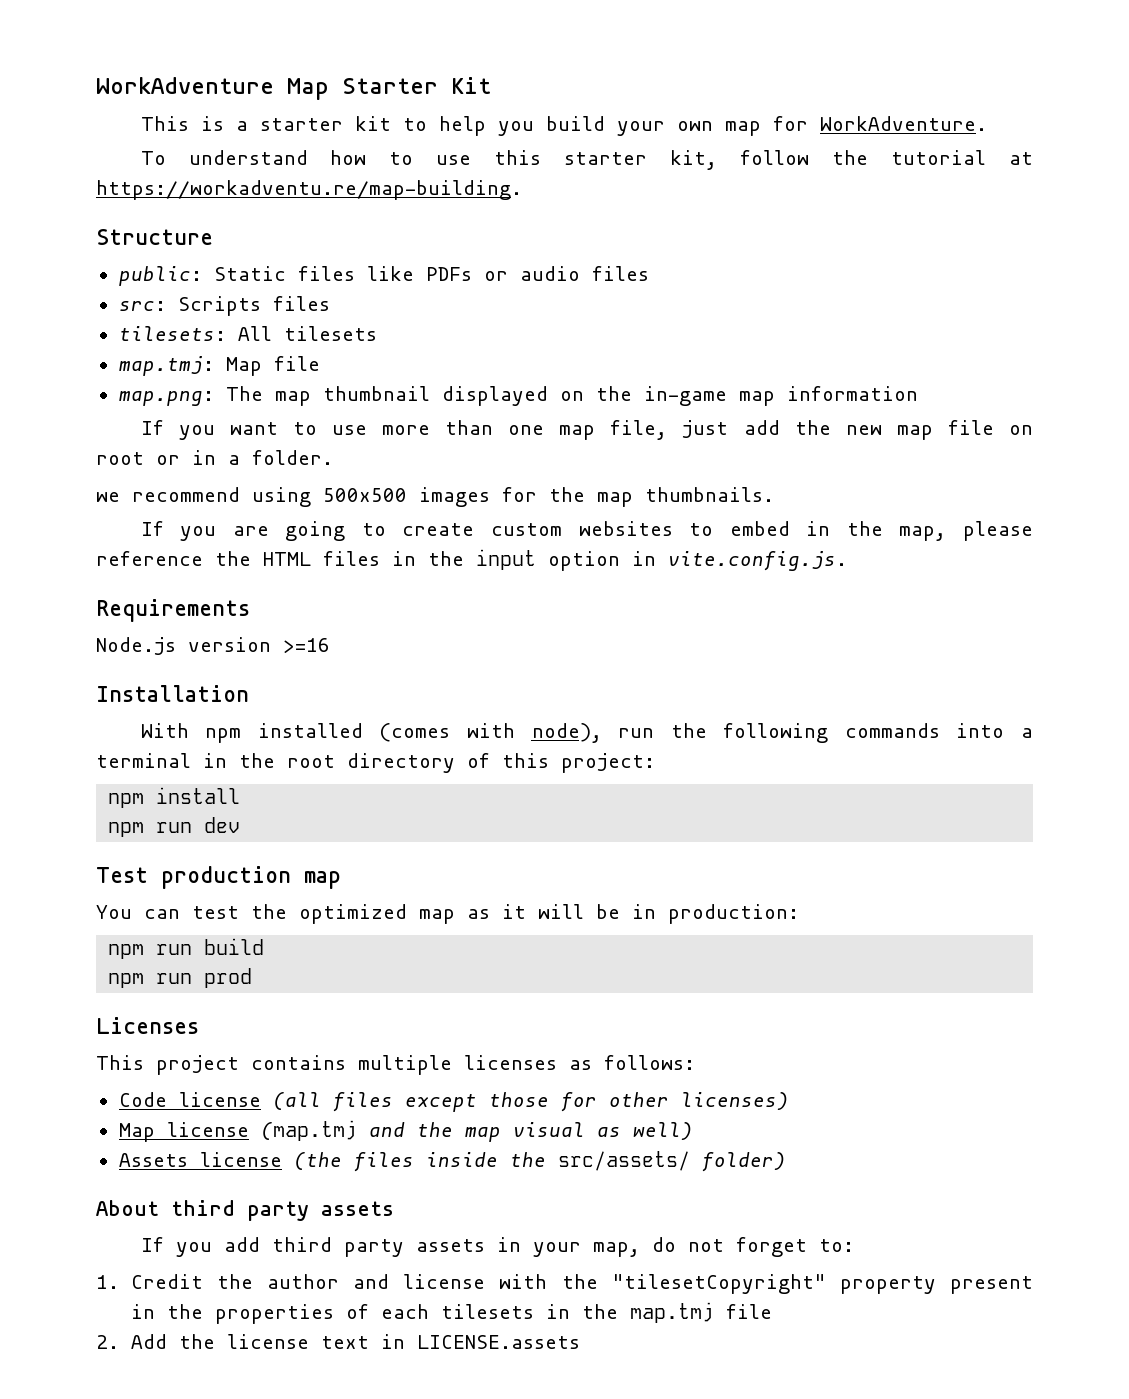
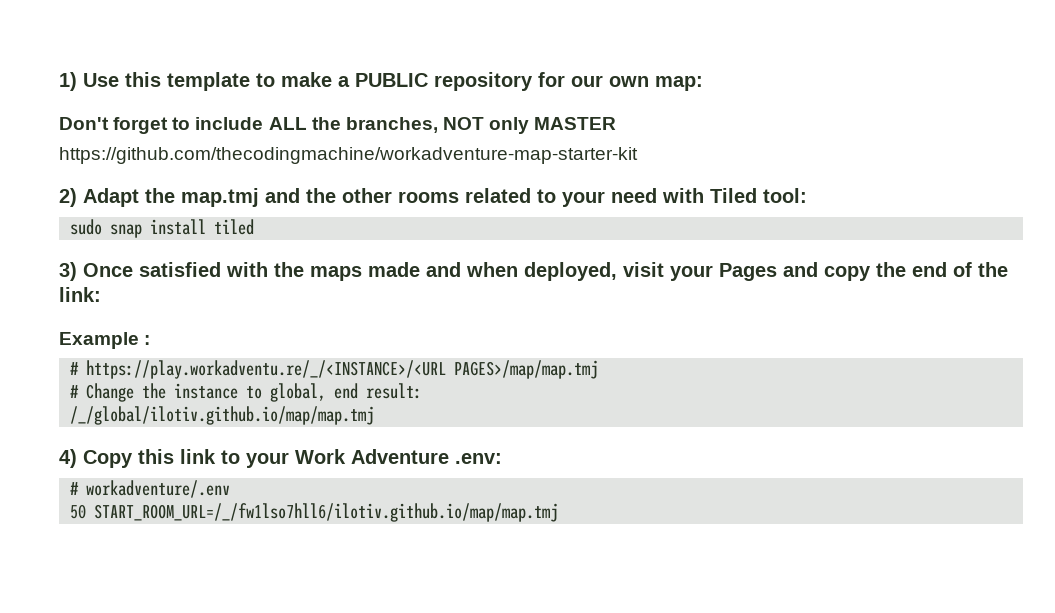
- WorkAdventure Map Starter Kit
- This is a starter kit to help you build your own map for WorkAdventure.
- To understand how to use this starter kit, follow the tutorial at https://workadventu.re/map-building.
- Structure
- public: Static files like PDFs or audio files
- src: Scripts files
- tilesets: All tilesets
- map.tmj: Map file
- map.png: The map thumbnail displayed on the in-game map information
- If you want to use more than one map file, just add the new map file on root or in a folder.
- we recommend using 500x500 images for the map thumbnails.
- If you are going to create custom websites to embed in the map, please reference the HTML files in the input option in vite.config.js.
- Requirements
- Node.js version >=16
- Installation
- With npm installed (comes with node), run the following commands into a terminal in the root directory of this project:
- npm install
- npm run dev
- Test production map
- You can test the optimized map as it will be in production:
- npm run build
- npm run prod
- Licenses
- This project contains multiple licenses as follows:
- Code license (all files except those for other licenses)
- Map license (map.tmj and the map visual as well)
- Assets license (the files inside the src/assets/ folder)
- About third party assets
- If you add third party assets in your map, do not forget to:
- 1. Credit the author and license with the "tilesetCopyright" property present in the properties of each tilesets in the map.tmj file
- 2. Add the license text in LICENSE.assets
+ 1) Use this template to make a PUBLIC repository for our own map:
+ Don't forget to include ALL the branches, NOT only MASTER
+ https://github.com/thecodingmachine/workadventure-map-starter-kit
+ 2) Adapt the map.tmj and the other rooms related to your need with Tiled tool:
+ sudo snap install tiled
+ 3) Once satisfied with the maps made and when deployed, visit your Pages and copy the end of the link:
+ Example :
+ # https://play.workadventu.re/_/<INSTANCE>/<URL PAGES>/map/map.tmj
+ # Change the instance to global, end result:
+ /_/global/ilotiv.github.io/map/map.tmj
+ 4) Copy this link to your Work Adventure .env:
+ # workadventure/.env
+ 50 START_ROOM_URL=/_/fw1lso7hll6/ilotiv.github.io/map/map.tmj

